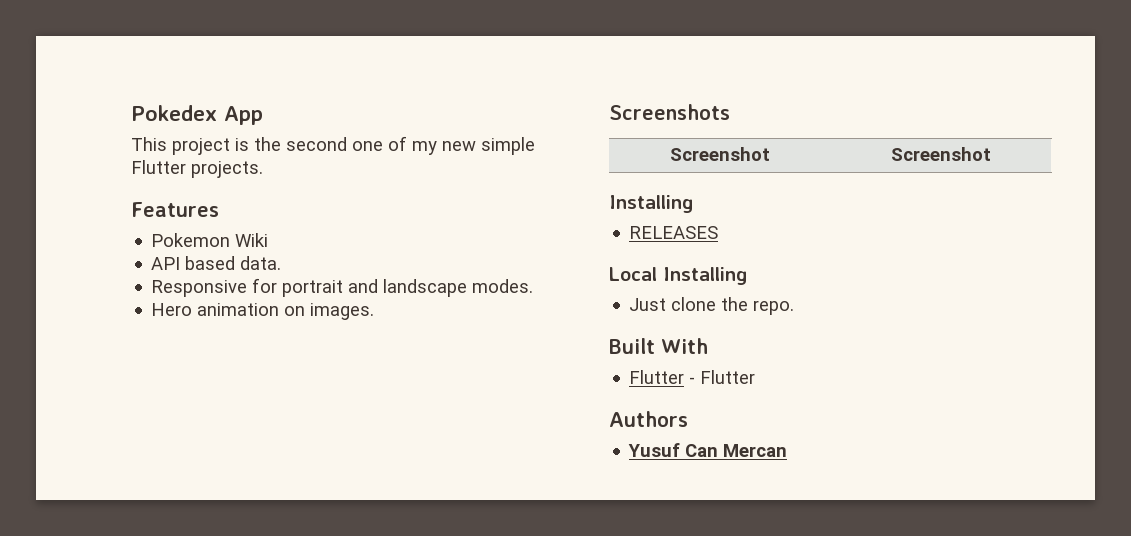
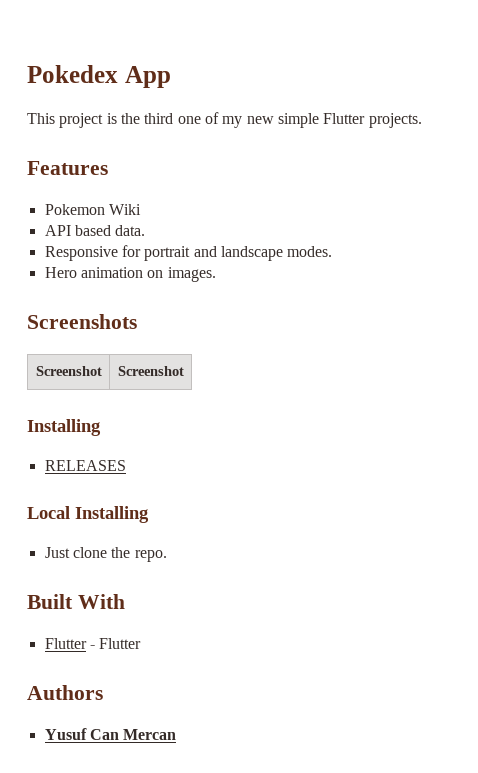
- This project is the second one of my new simple Flutter projects.
+ This project is the third one of my new simple Flutter projects.

